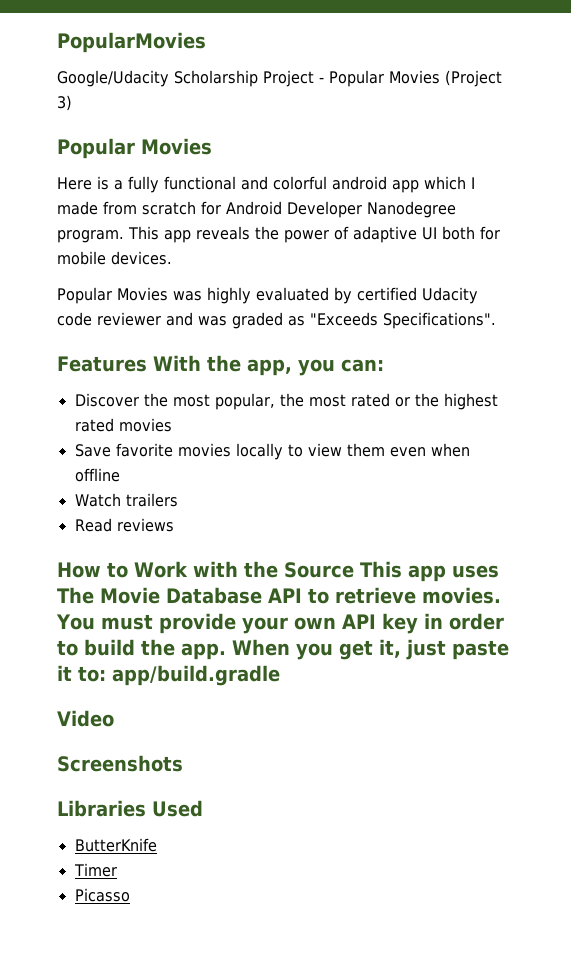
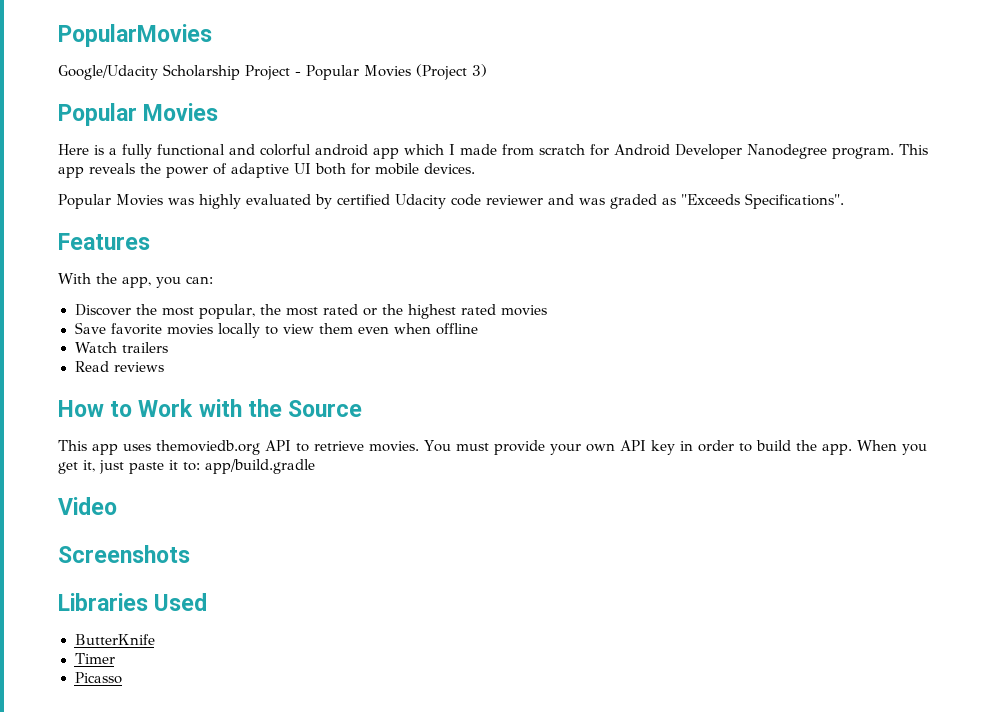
- Features With the app, you can:
+ Features
+ With the app, you can:
- How to Work with the Source This app uses The Movie Database API to retrieve movies.
+ How to Work with the Source
+ This app uses themoviedb.org API to retrieve movies.

